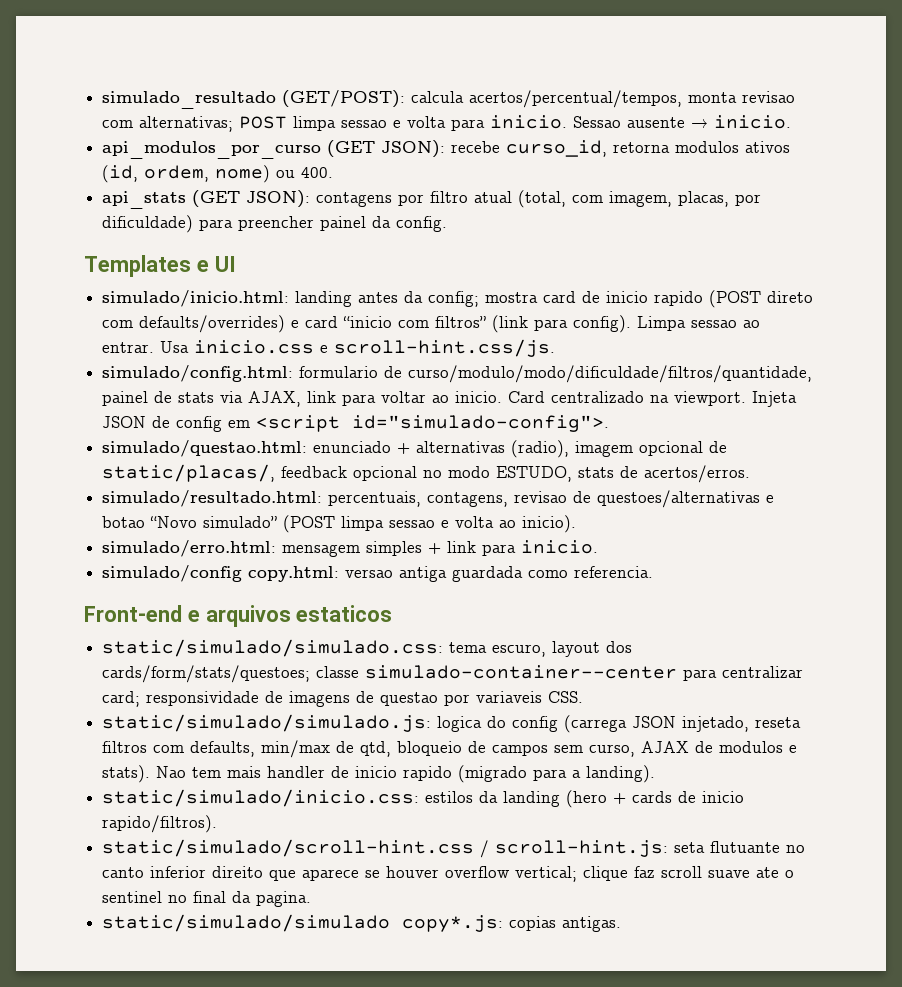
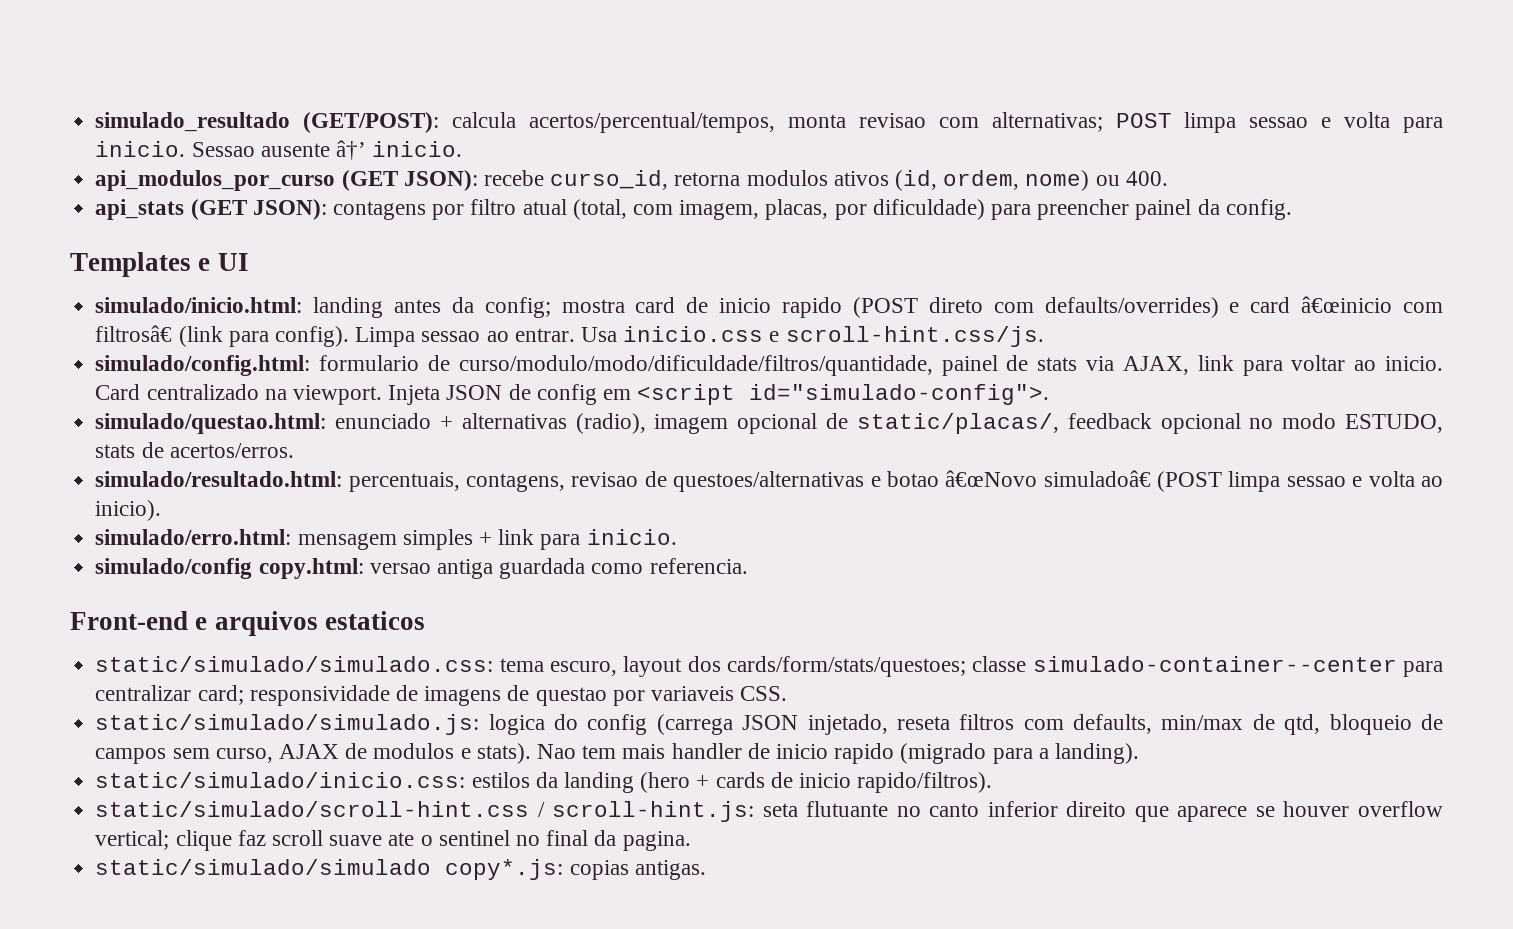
- Sessao ausente → inicio.
+ Sessao ausente â†’ inicio.
- simulado/inicio.html: landing antes da config; mostra card de inicio rapido (POST direto com defaults/overrides) e card “inicio com filtros” (link para config).
+ simulado/inicio.html: landing antes da config; mostra card de inicio rapido (POST direto com defaults/overrides) e card â€œinicio com filtrosâ€ (link para config).
- simulado/resultado.html: percentuais, contagens, revisao de questoes/alternativas e botao “Novo simulado” (POST limpa sessao e volta ao inicio).
+ simulado/resultado.html: percentuais, contagens, revisao de questoes/alternativas e botao â€œNovo simuladoâ€ (POST limpa sessao e volta ao inicio).

